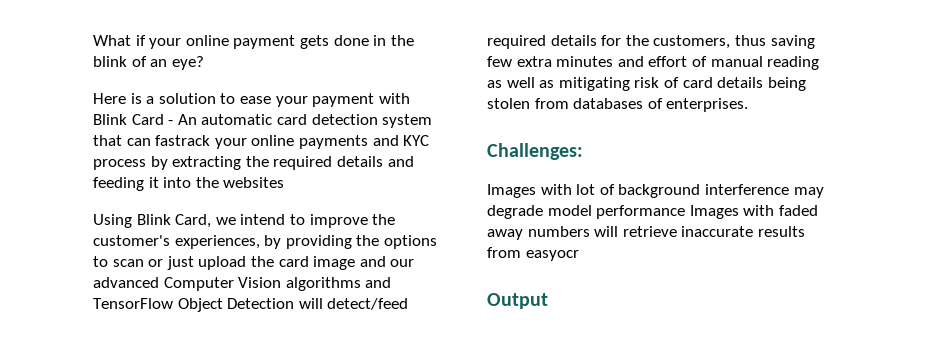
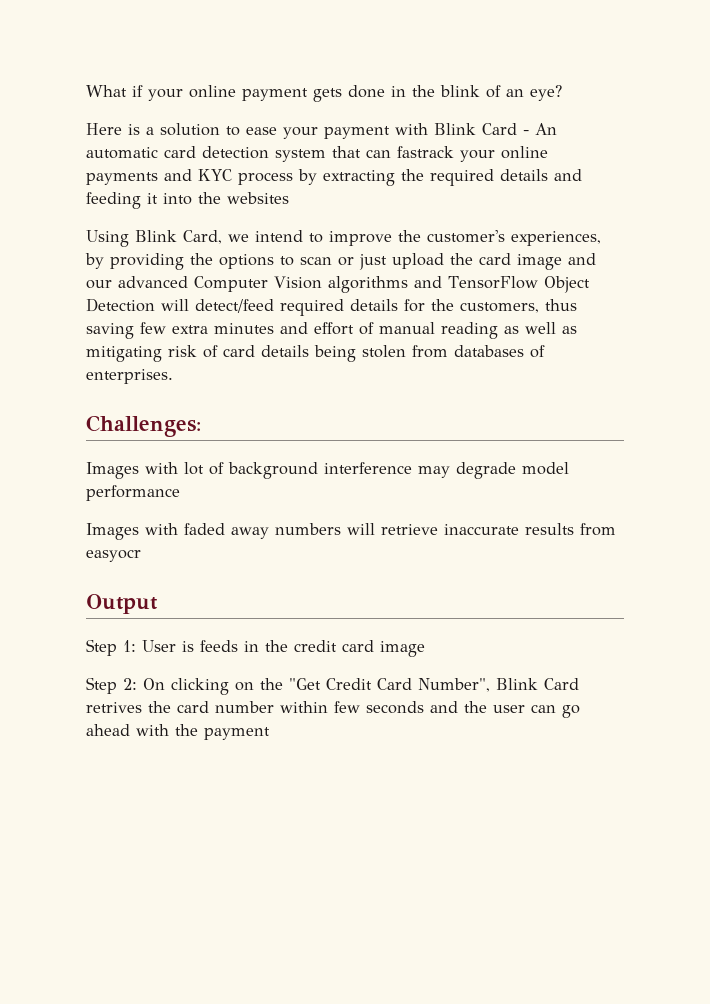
- Images with lot of background interference may degrade model performance Images with faded away numbers will retrieve inaccurate results from easyocr
+ Images with lot of background interference may degrade model performance
+ Images with faded away numbers will retrieve inaccurate results from easyocr
+ Step 1: User is feeds in the credit card image
+ Step 2: On clicking on the "Get Credit Card Number", Blink Card retrives the card number within few seconds and the user can go ahead with the payment

